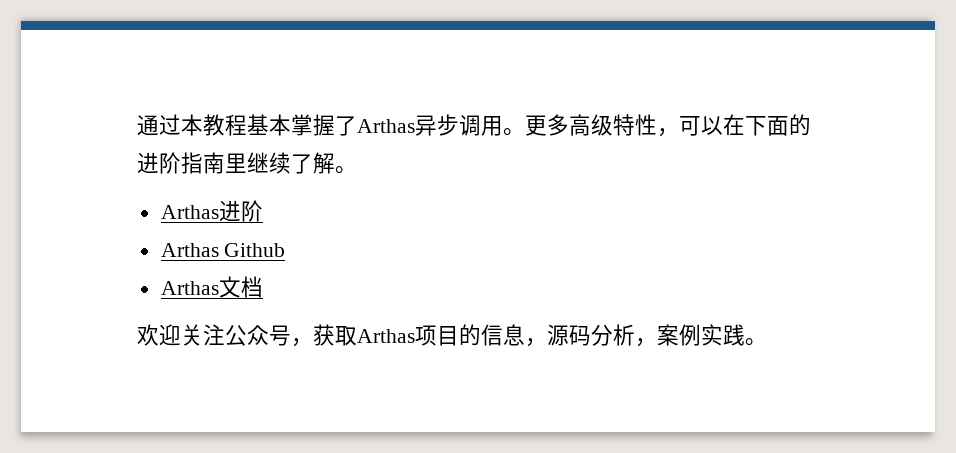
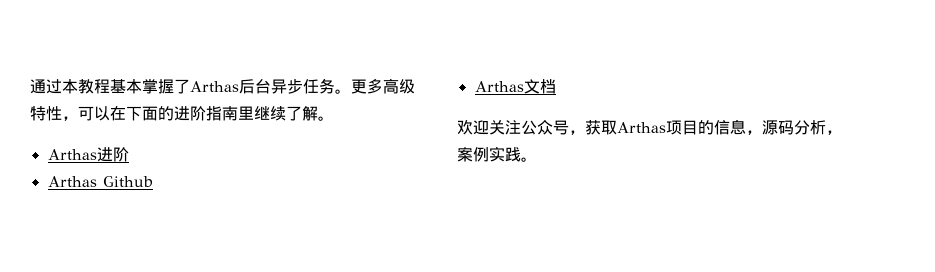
- 通过本教程基本掌握了Arthas异步调用。
+ 通过本教程基本掌握了Arthas后台异步任务。

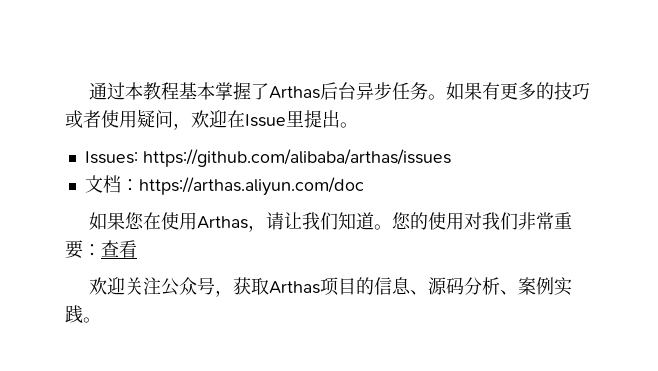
- 更多高级特性，可以在下面的进阶指南里继续了解。
- Arthas进阶
- Arthas Github
- Arthas文档
+ 如果有更多的技巧或者使用疑问，欢迎在Issue里提出。
+ Issues: https://github.com/alibaba/arthas/issues
+ 文档：https://arthas.aliyun.com/doc
+ 如果您在使用Arthas，请让我们知道。您的使用对我们非常重要：查看
- 欢迎关注公众号，获取Arthas项目的信息，源码分析，案例实践。
+ 欢迎关注公众号，获取Arthas项目的信息、源码分析、案例实践。

